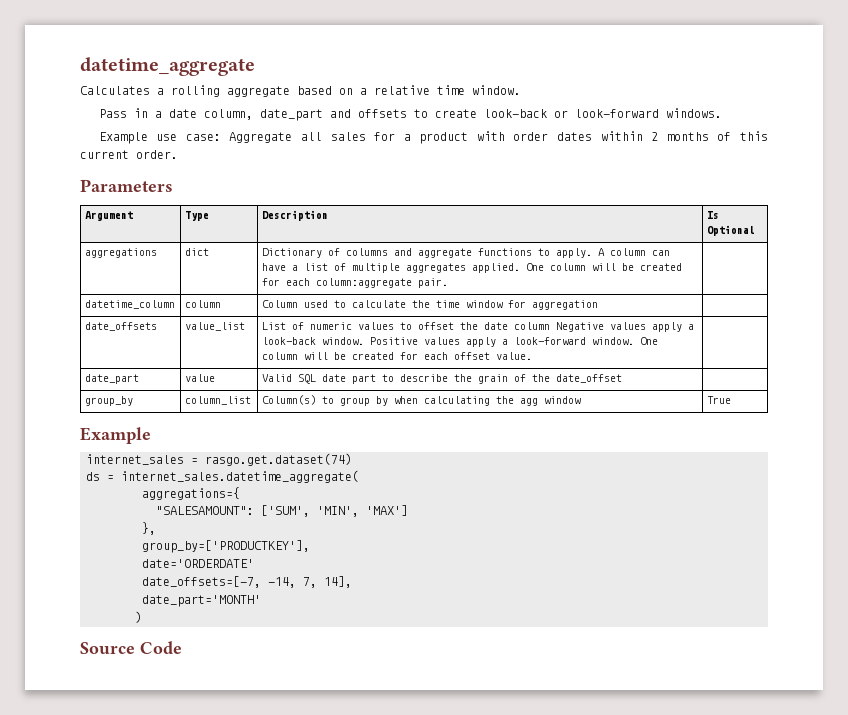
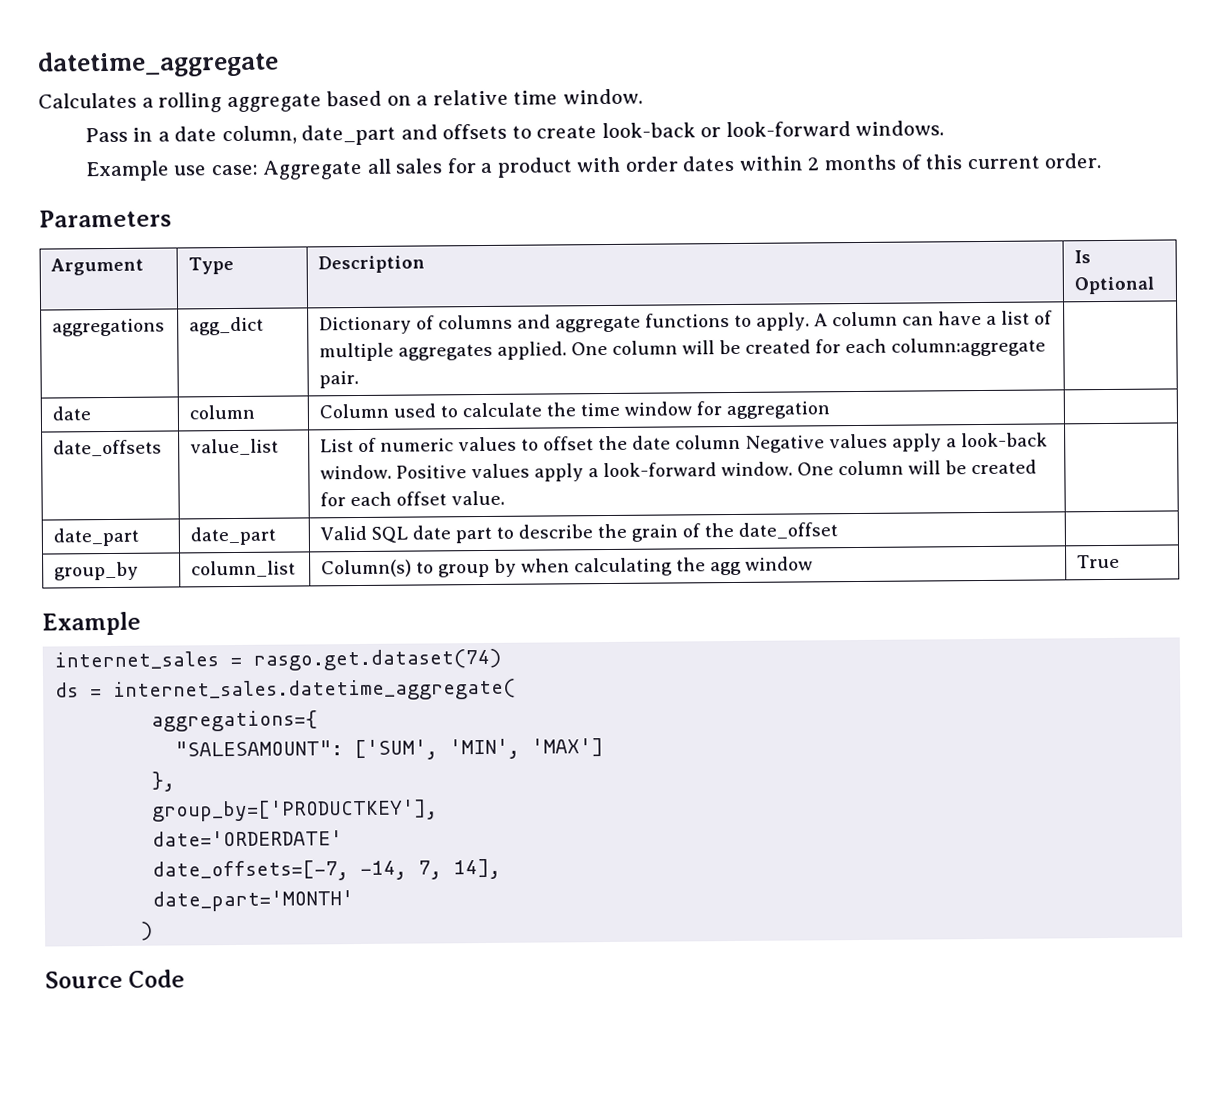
- aggregations | dict | Dictionary of columns and aggregate functions to apply. A column can have a list of multiple aggregates applied. One column will be created for each column:aggregate pair. |
+ aggregations | agg_dict | Dictionary of columns and aggregate functions to apply. A column can have a list of multiple aggregates applied. One column will be created for each column:aggregate pair. |
- datetime_column | column | Column used to calculate the time window for aggregation |
+ date | column | Column used to calculate the time window for aggregation |
- date_part | value | Valid SQL date part to describe the grain of the date_offset |
+ date_part | date_part | Valid SQL date part to describe the grain of the date_offset |

